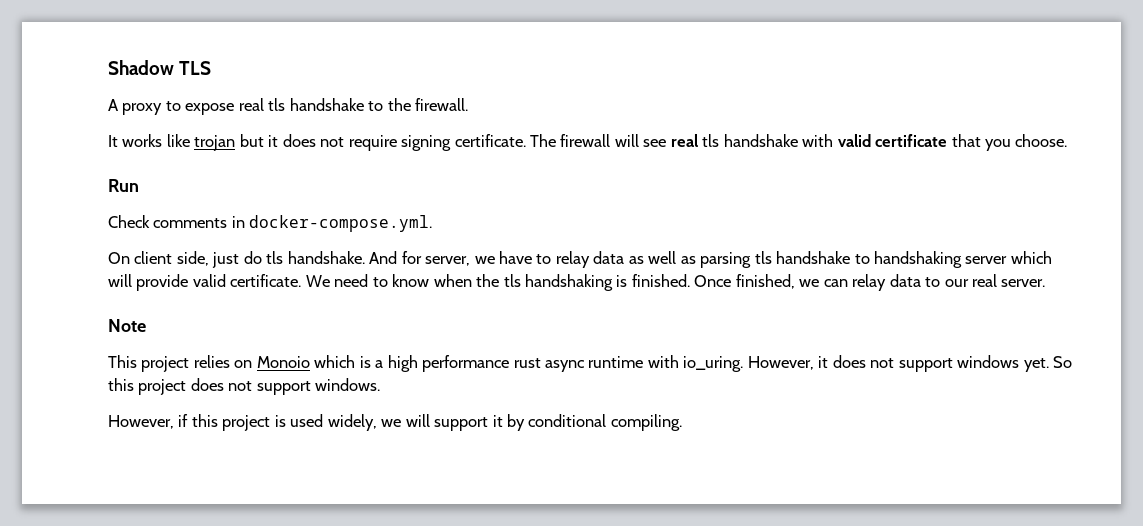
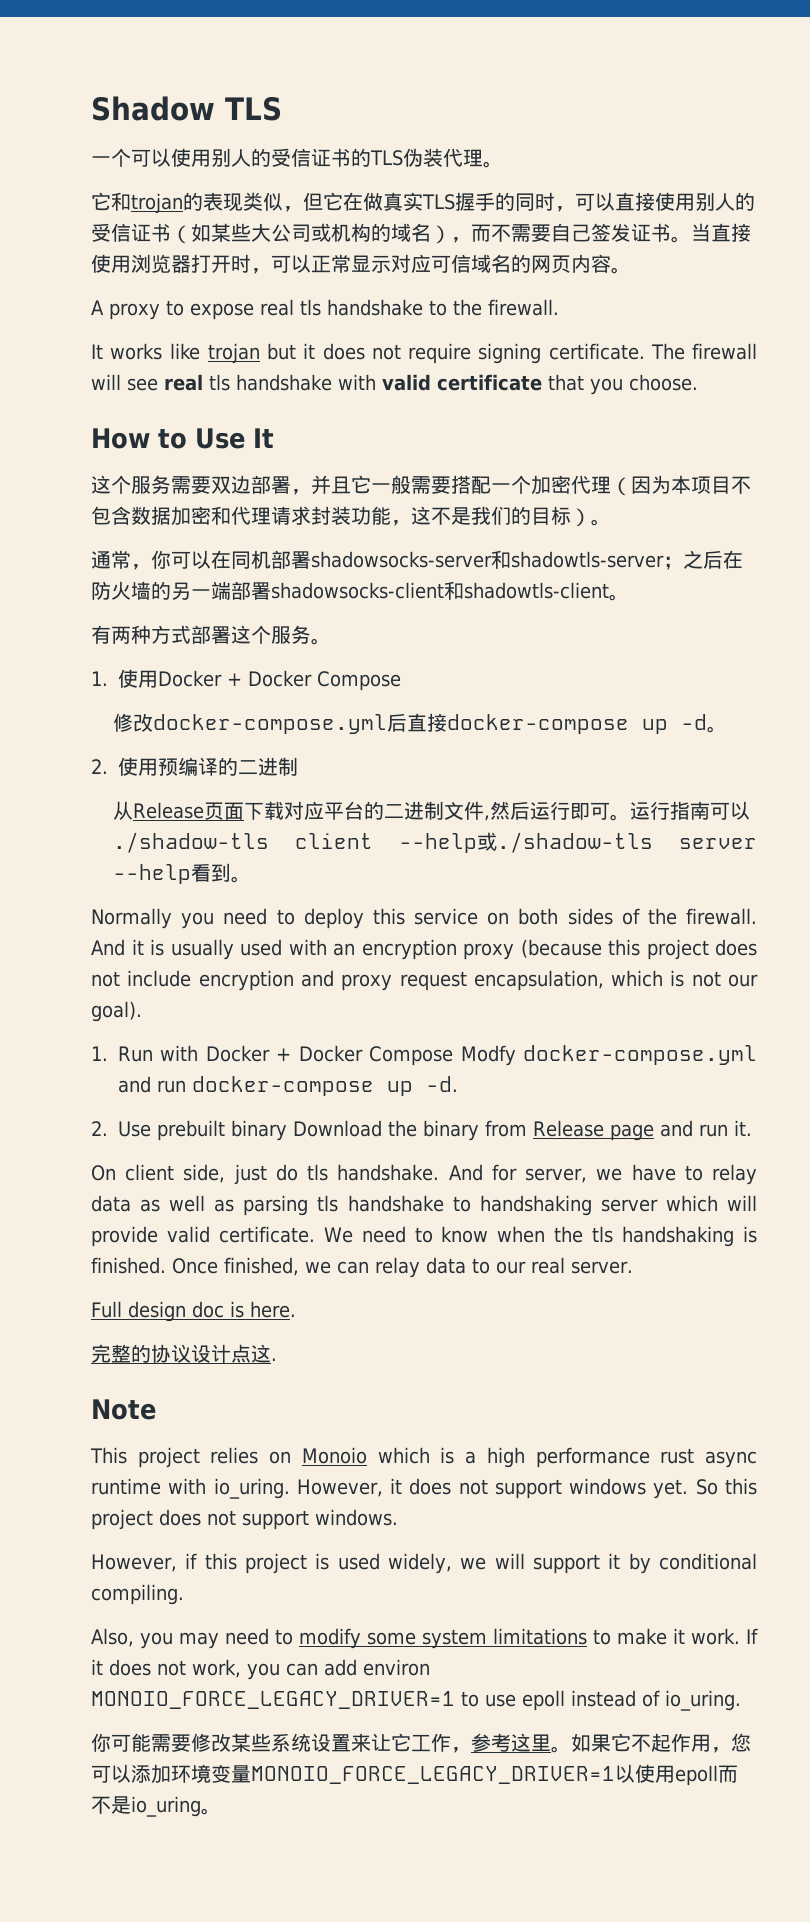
+ 一个可以使用别人的受信证书的TLS伪装代理。
+ 它和trojan的表现类似，但它在做真实TLS握手的同时，可以直接使用别人的受信证书（如某些大公司或机构的域名），而不需要自己签发证书。当直接使用浏览器打开时，可以正常显示对应可信域名的网页内容。
- Run
- Check comments in docker-compose.yml.
+ How to Use It
+ 这个服务需要双边部署，并且它一般需要搭配一个加密代理（因为本项目不包含数据加密和代理请求封装功能，这不是我们的目标）。
+ 通常，你可以在同机部署shadowsocks-server和shadowtls-server；之后在防火墙的另一端部署shadowsocks-client和shadowtls-client。
+ 有两种方式部署这个服务。
+ 1.使用Docker + Docker Compose
+ 修改docker-compose.yml后直接docker-compose up -d。
+ 2.使用预编译的二进制
+ 从Release页面下载对应平台的二进制文件,然后运行即可。运行指南可以./shadow-tls client --help或./shadow-tls server --help看到。
+ Normally you need to deploy this service on both sides of the firewall. And it is usually used with an encryption proxy (because this project does not include encryption and proxy request encapsulation, which is not our goal).
+ 1. Run with Docker + Docker Compose Modfy docker-compose.yml and run docker-compose up -d.
+ 2. Use prebuilt binary Download the binary from Release page and run it.
+ Full design doc is here.
+ 完整的协议设计点这.
+ Also, you may need to modify some system limitations to make it work. If it does not work, you can add environ MONOIO_FORCE_LEGACY_DRIVER=1 to use epoll instead of io_uring.
+ 你可能需要修改某些系统设置来让它工作，参考这里。如果它不起作用，您可以添加环境变量MONOIO_FORCE_LEGACY_DRIVER=1以使用epoll而不是io_uring。

